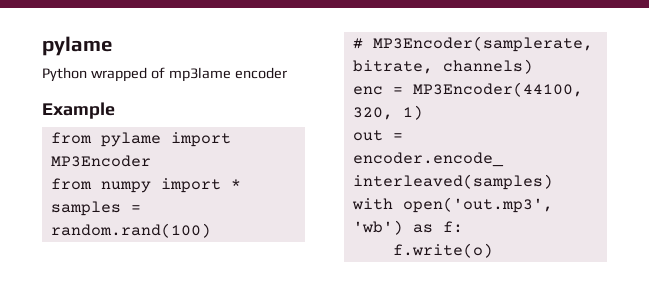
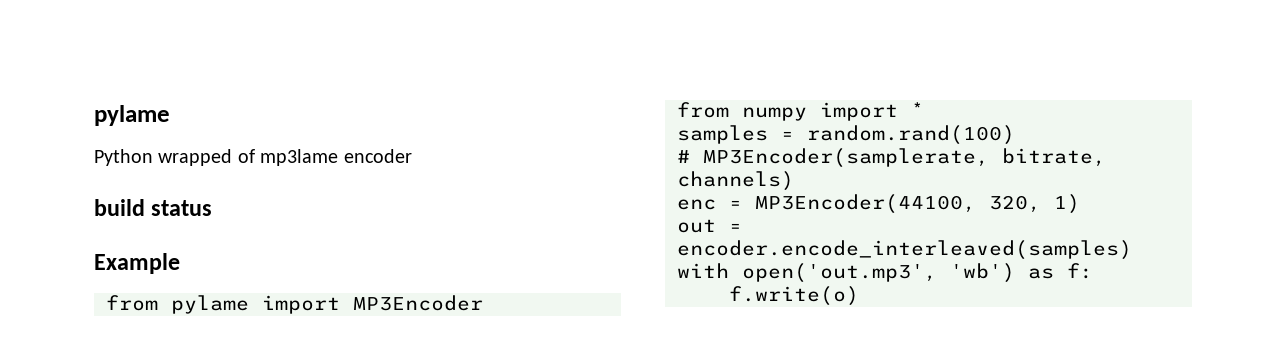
+ build status

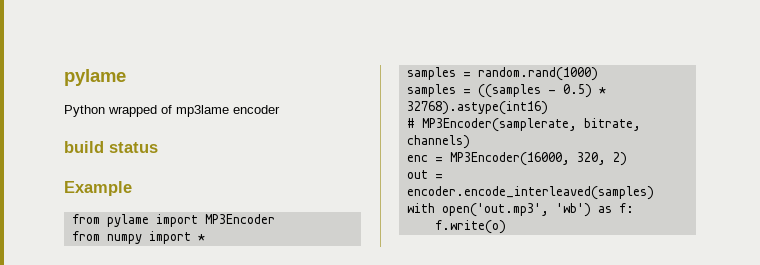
- samples = random.rand(100)
+ samples = random.rand(1000)
+ samples = ((samples - 0.5) * 32768).astype(int16)
- enc = MP3Encoder(44100, 320, 1)
+ enc = MP3Encoder(16000, 320, 2)

